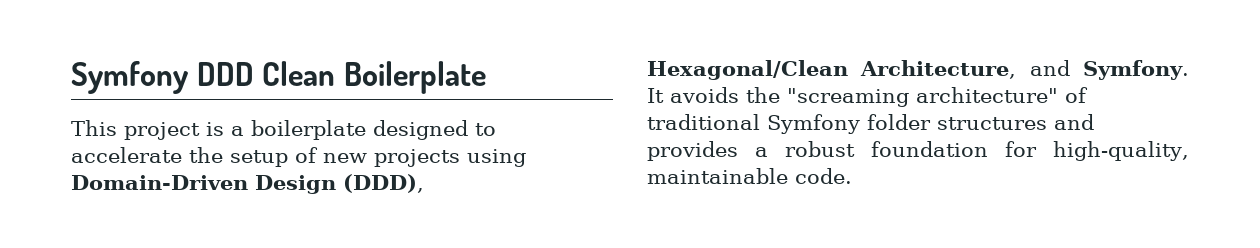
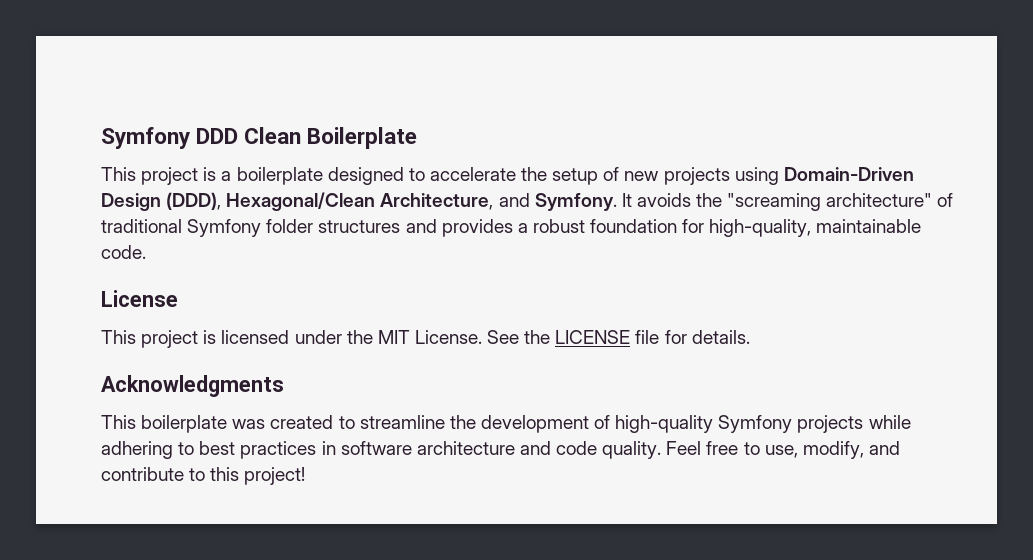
+ License
+ This project is licensed under the MIT License. See the LICENSE file for details.
+ Acknowledgments
+ This boilerplate was created to streamline the development of high-quality Symfony projects while adhering to best practices in software architecture and code quality. Feel free to use, modify, and contribute to this project!

